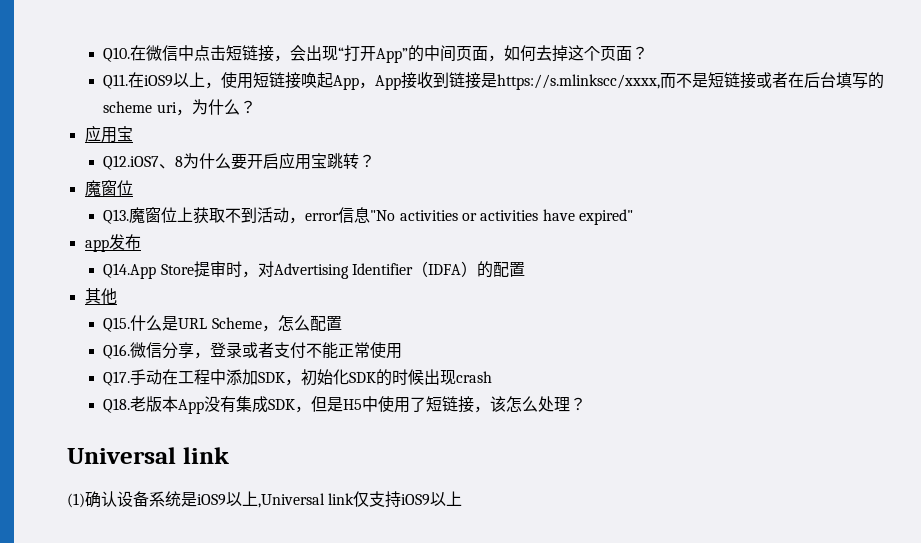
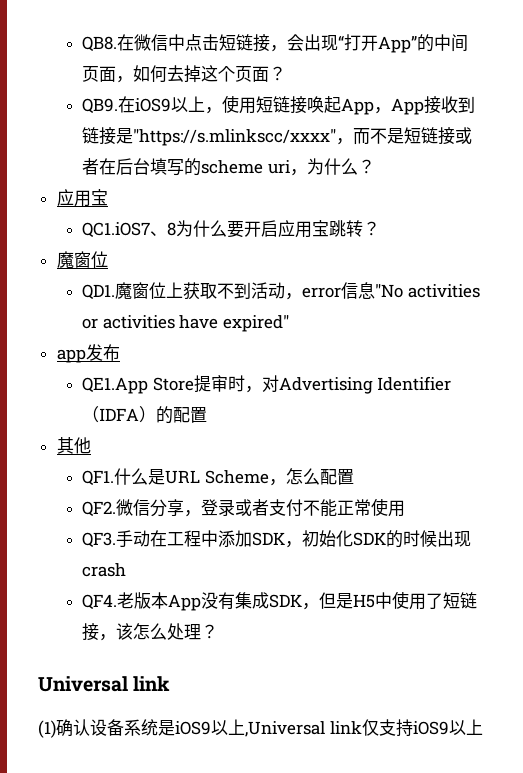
- Q10.在微信中点击短链接，会出现“打开App”的中间页面，如何去掉这个页面？
+ QB8.在微信中点击短链接，会出现“打开App”的中间页面，如何去掉这个页面？
- Q11.在iOS9以上，使用短链接唤起App，App接收到链接是https://s.mlinkscc/xxxx,而不是短链接或者在后台填写的scheme uri，为什么？
+ QB9.在iOS9以上，使用短链接唤起App，App接收到链接是"https://s.mlinkscc/xxxx"，而不是短链接或者在后台填写的scheme uri，为什么？
- Q12.iOS7、8为什么要开启应用宝跳转？
+ QC1.iOS7、8为什么要开启应用宝跳转？
- Q13.魔窗位上获取不到活动，error信息"No activities or activities have expired"
+ QD1.魔窗位上获取不到活动，error信息"No activities or activities have expired"
- Q14.App Store提审时，对Advertising Identifier（IDFA）的配置
+ QE1.App Store提审时，对Advertising Identifier（IDFA）的配置
- Q15.什么是URL Scheme，怎么配置
+ QF1.什么是URL Scheme，怎么配置
- Q16.微信分享，登录或者支付不能正常使用
+ QF2.微信分享，登录或者支付不能正常使用
- Q17.手动在工程中添加SDK，初始化SDK的时候出现crash
+ QF3.手动在工程中添加SDK，初始化SDK的时候出现crash
- Q18.老版本App没有集成SDK，但是H5中使用了短链接，该怎么处理？
+ QF4.老版本App没有集成SDK，但是H5中使用了短链接，该怎么处理？

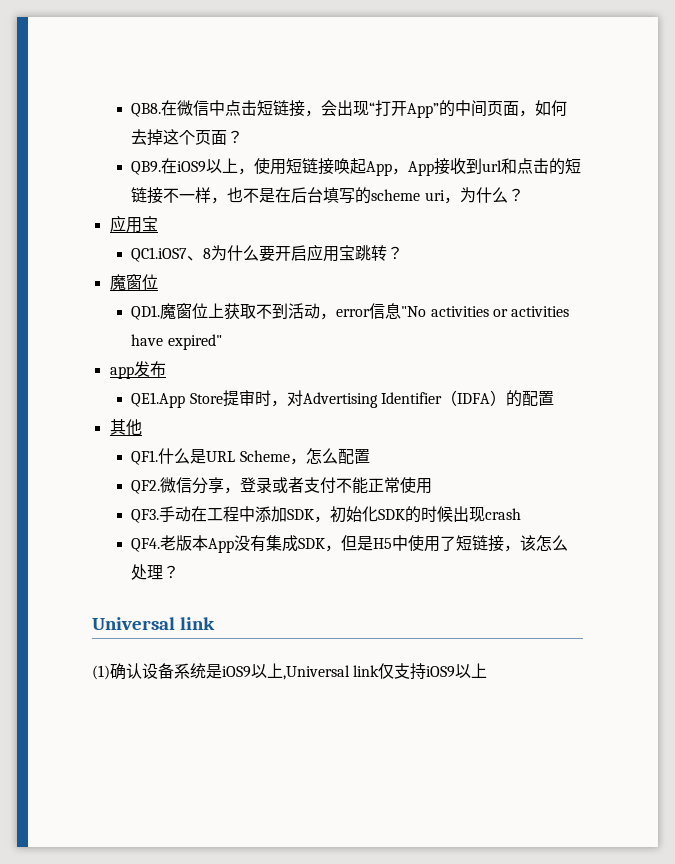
- QB9.在iOS9以上，使用短链接唤起App，App接收到链接是"https://s.mlinkscc/xxxx"，而不是短链接或者在后台填写的scheme uri，为什么？
+ QB9.在iOS9以上，使用短链接唤起App，App接收到url和点击的短链接不一样，也不是在后台填写的scheme uri，为什么？

